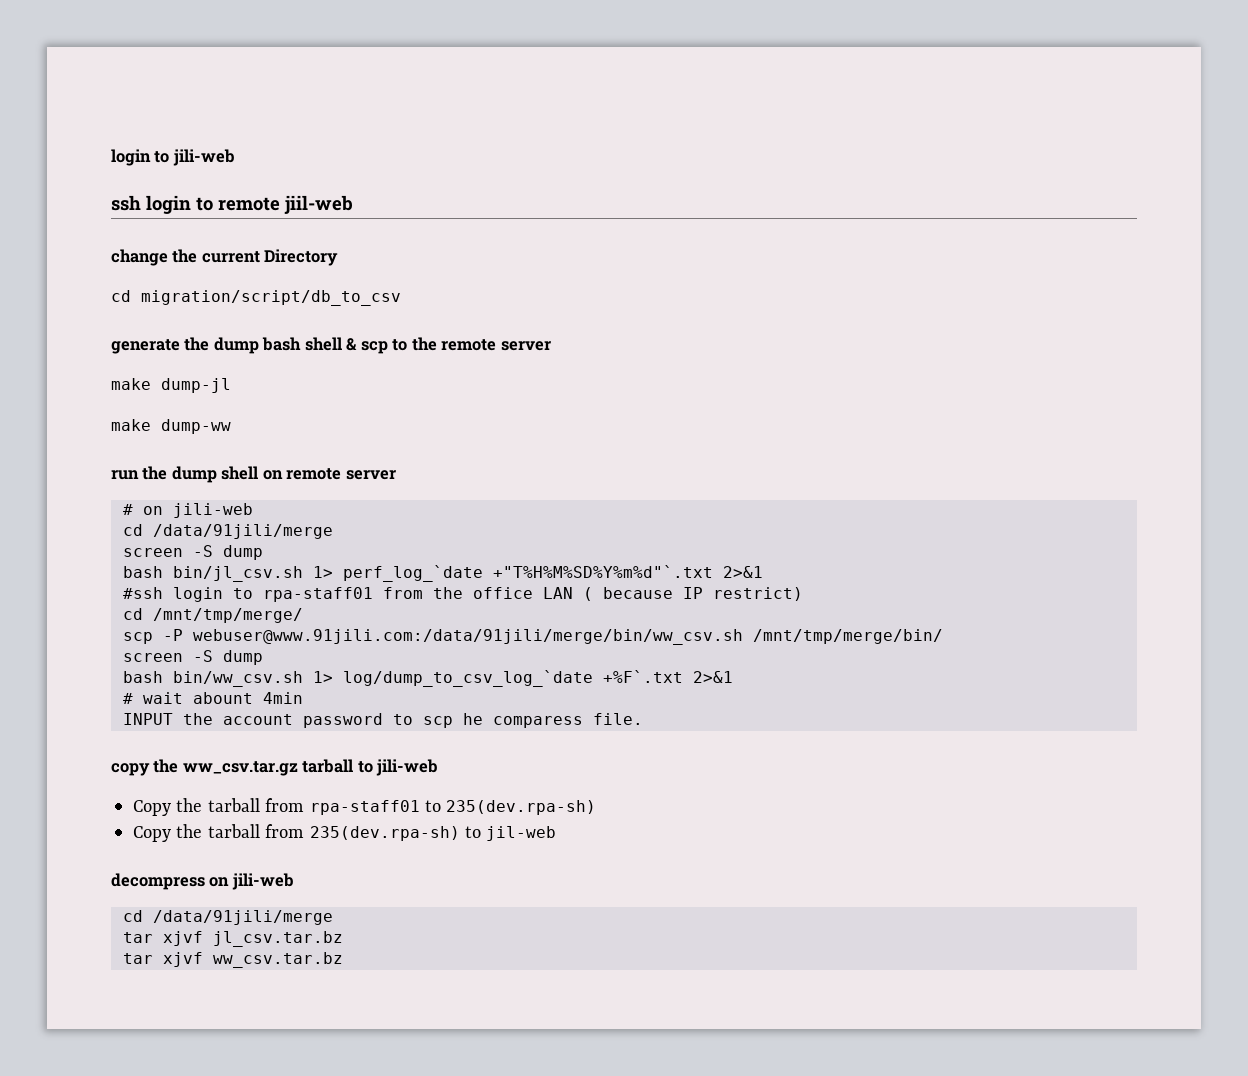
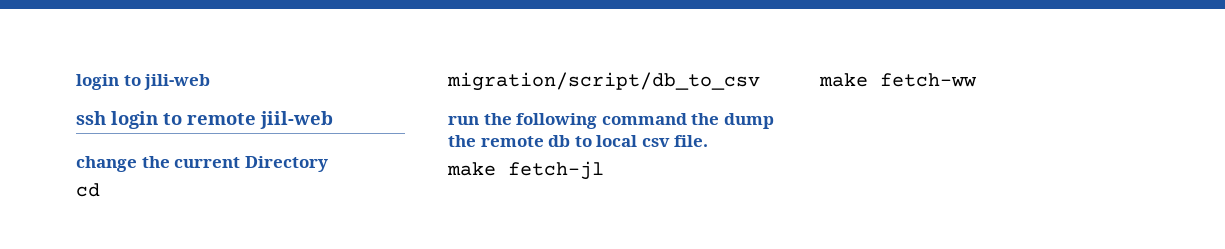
- generate the dump bash shell & scp to the remote server
- make dump-jl
- make dump-ww
- run the dump shell on remote server
- # on jili-web
- cd /data/91jili/merge
- screen -S dump
- bash bin/jl_csv.sh 1> perf_log_`date +"T%H%M%SD%Y%m%d"`.txt 2>&1
- #ssh login to rpa-staff01 from the office LAN ( because IP restrict)
- cd /mnt/tmp/merge/
- scp -P webuser@www.91jili.com:/data/91jili/merge/bin/ww_csv.sh /mnt/tmp/merge/bin/
- screen -S dump
- bash bin/ww_csv.sh 1> log/dump_to_csv_log_`date +%F`.txt 2>&1
- # wait abount 4min
- INPUT the account password to scp he comparess file.
- copy the ww_csv.tar.gz tarball to jili-web
- Copy the tarball from rpa-staff01 to 235(dev.rpa-sh)
- Copy the tarball from 235(dev.rpa-sh) to jil-web
- decompress on jili-web
- cd /data/91jili/merge
- tar xjvf jl_csv.tar.bz
- tar xjvf ww_csv.tar.bz
+ run the following command the dump the remote db to local csv file.
+ make fetch-jl
+ make fetch-ww

